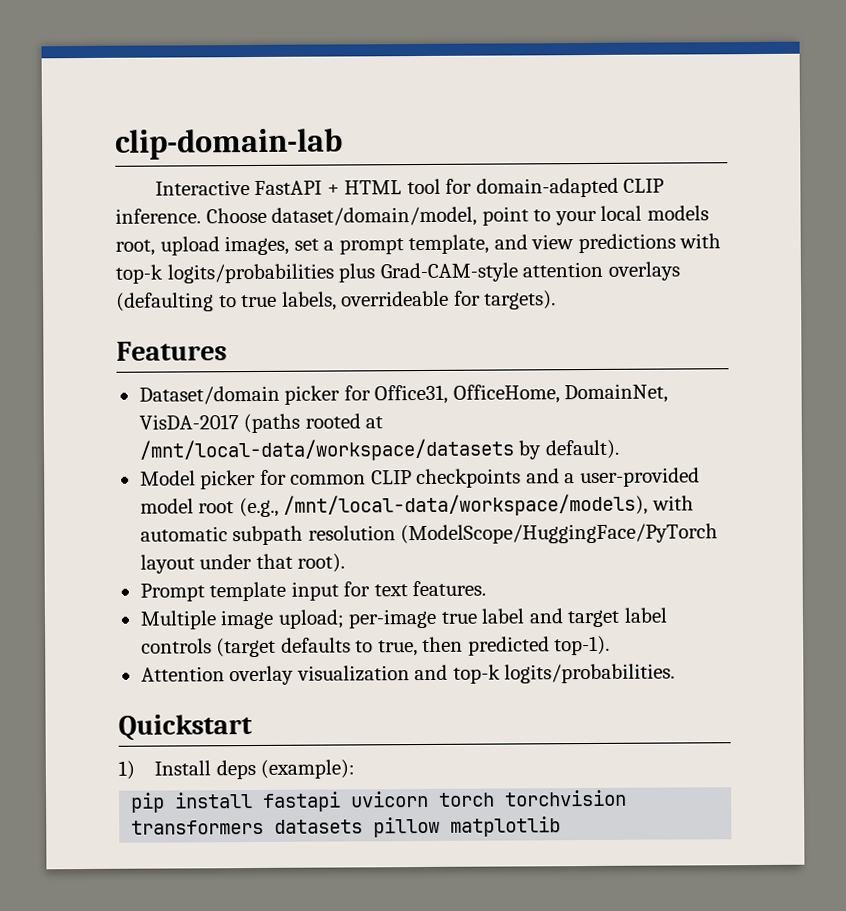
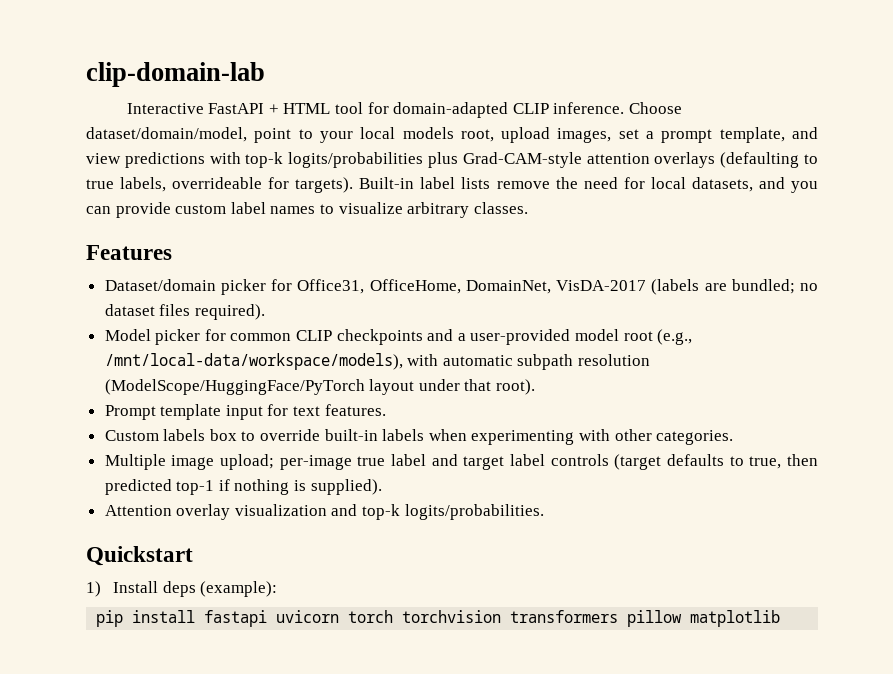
+ Built-in label lists remove the need for local datasets, and you can provide custom label names to visualize arbitrary classes.
- Dataset/domain picker for Office31, OfficeHome, DomainNet, VisDA-2017 (paths rooted at /mnt/local-data/workspace/datasets by default).
+ Dataset/domain picker for Office31, OfficeHome, DomainNet, VisDA-2017 (labels are bundled; no dataset files required).
+ Custom labels box to override built-in labels when experimenting with other categories.
- Multiple image upload; per-image true label and target label controls (target defaults to true, then predicted top-1).
+ Multiple image upload; per-image true label and target label controls (target defaults to true, then predicted top-1 if nothing is supplied).
- pip install fastapi uvicorn torch torchvision transformers datasets pillow matplotlib
+ pip install fastapi uvicorn torch torchvision transformers pillow matplotlib

